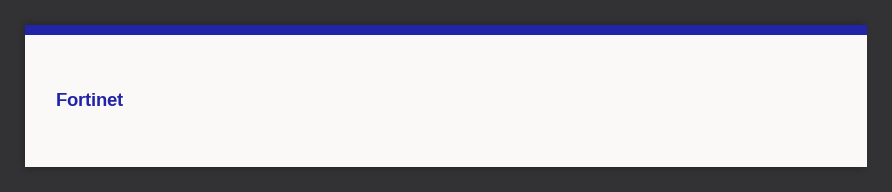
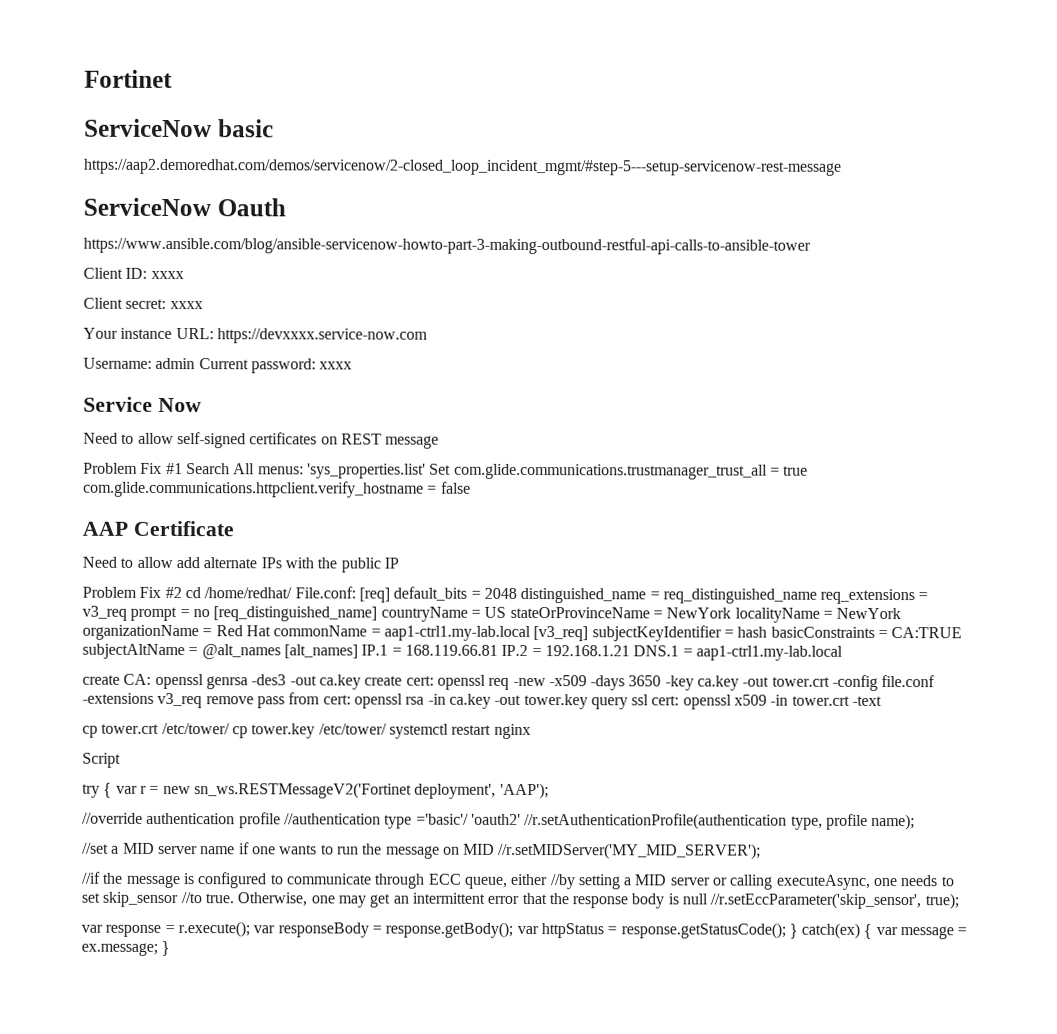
+ ServiceNow basic
+ https://aap2.demoredhat.com/demos/servicenow/2-closed_loop_incident_mgmt/#step-5---setup-servicenow-rest-message
+ ServiceNow Oauth
+ https://www.ansible.com/blog/ansible-servicenow-howto-part-3-making-outbound-restful-api-calls-to-ansible-tower
+ Client ID: xxxx
+ Client secret: xxxx
+ Your instance URL: https://devxxxx.service-now.com
+ Username: admin Current password: xxxx
+ Service Now
+ Need to allow self-signed certificates on REST message
+ Problem Fix #1 Search All menus: 'sys_properties.list' Set com.glide.communications.trustmanager_trust_all = true com.glide.communications.httpclient.verify_hostname = false
+ AAP Certificate
+ Need to allow add alternate IPs with the public IP
+ Problem Fix #2 cd /home/redhat/ File.conf: [req] default_bits = 2048 distinguished_name = req_distinguished_name req_extensions = v3_req prompt = no [req_distinguished_name] countryName = US stateOrProvinceName = NewYork localityName = NewYork organizationName = Red Hat commonName = aap1-ctrl1.my-lab.local [v3_req] subjectKeyIdentifier = hash basicConstraints = CA:TRUE subjectAltName = @alt_names [alt_names] IP.1 = 168.119.66.81 IP.2 = 192.168.1.21 DNS.1 = aap1-ctrl1.my-lab.local
+ create CA: openssl genrsa -des3 -out ca.key create cert: openssl req -new -x509 -days 3650 -key ca.key -out tower.crt -config file.conf -extensions v3_req remove pass from cert: openssl rsa -in ca.key -out tower.key query ssl cert: openssl x509 -in tower.crt -text
+ cp tower.crt /etc/tower/ cp tower.key /etc/tower/ systemctl restart nginx
+ Script
+ try { var r = new sn_ws.RESTMessageV2('Fortinet deployment', 'AAP');
+ //override authentication profile //authentication type ='basic'/ 'oauth2' //r.setAuthenticationProfile(authentication type, profile name);
+ //set a MID server name if one wants to run the message on MID //r.setMIDServer('MY_MID_SERVER');
+ //if the message is configured to communicate through ECC queue, either //by setting a MID server or calling executeAsync, one needs to set skip_sensor //to true. Otherwise, one may get an intermittent error that the response body is null //r.setEccParameter('skip_sensor', true);
+ var response = r.execute(); var responseBody = response.getBody(); var httpStatus = response.getStatusCode(); } catch(ex) { var message = ex.message; }

